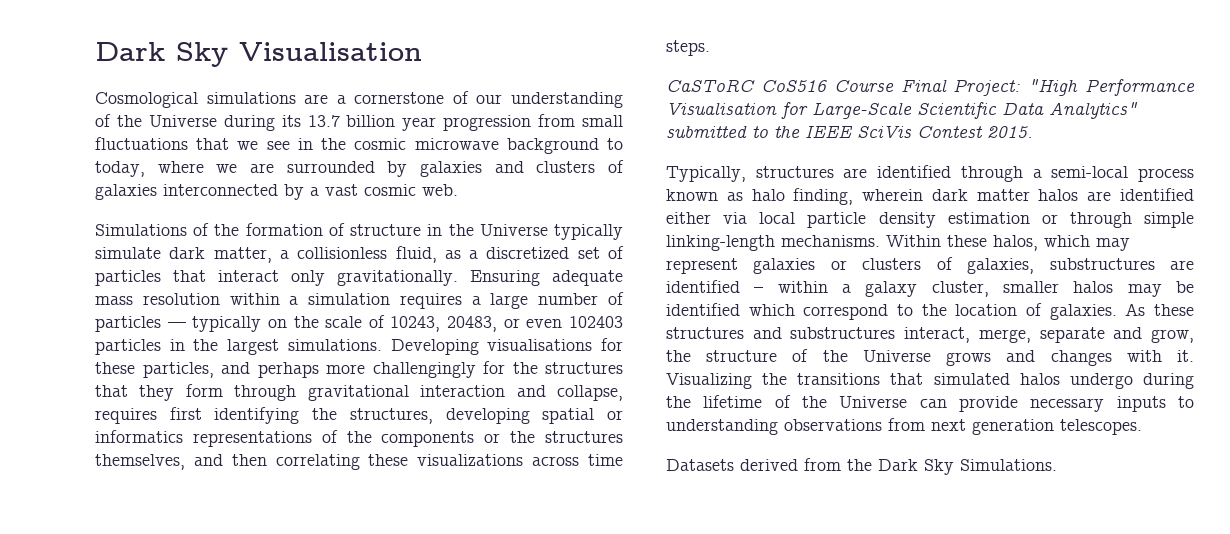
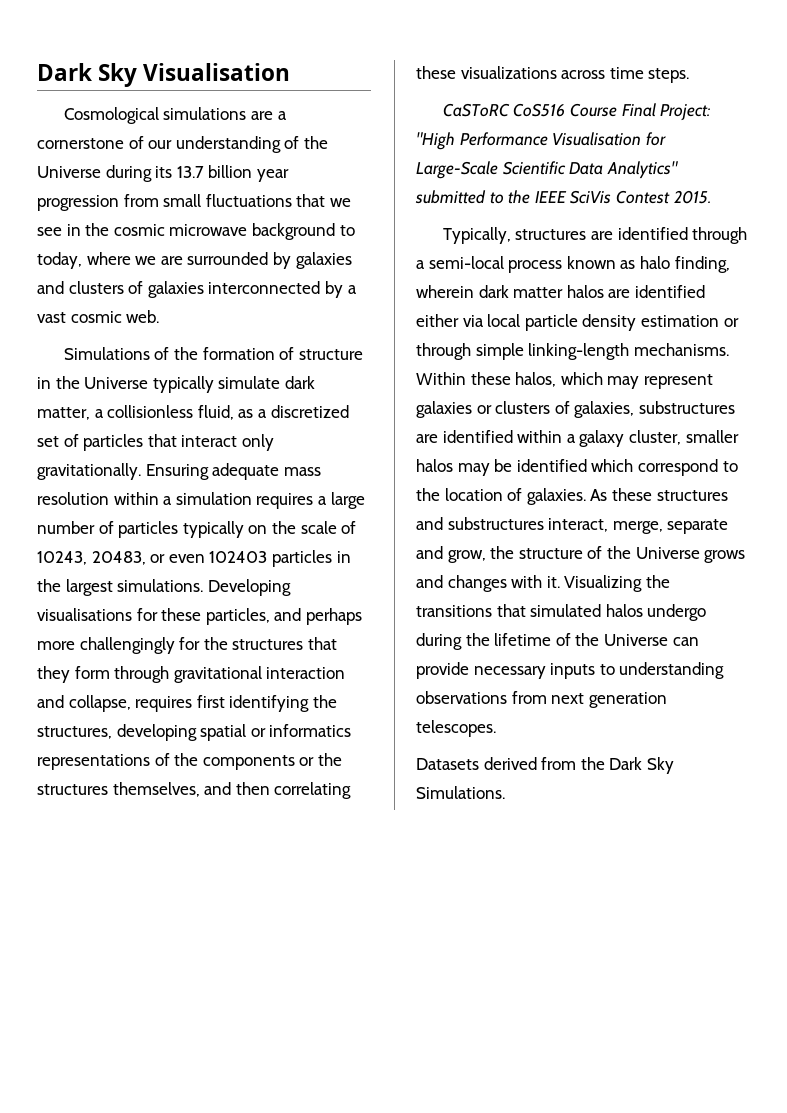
- Ensuring adequate mass resolution within a simulation requires a large number of particles — typically on the scale of 10243, 20483, or even 102403 particles in the largest simulations.
+ Ensuring adequate mass resolution within a simulation requires a large number of particles typically on the scale of 10243, 20483, or even 102403 particles in the largest simulations.
- Within these halos, which may represent galaxies or clusters of galaxies, substructures are identified – within a galaxy cluster, smaller halos may be identified which correspond to the location of galaxies.
+ Within these halos, which may represent galaxies or clusters of galaxies, substructures are identified within a galaxy cluster, smaller halos may be identified which correspond to the location of galaxies.

